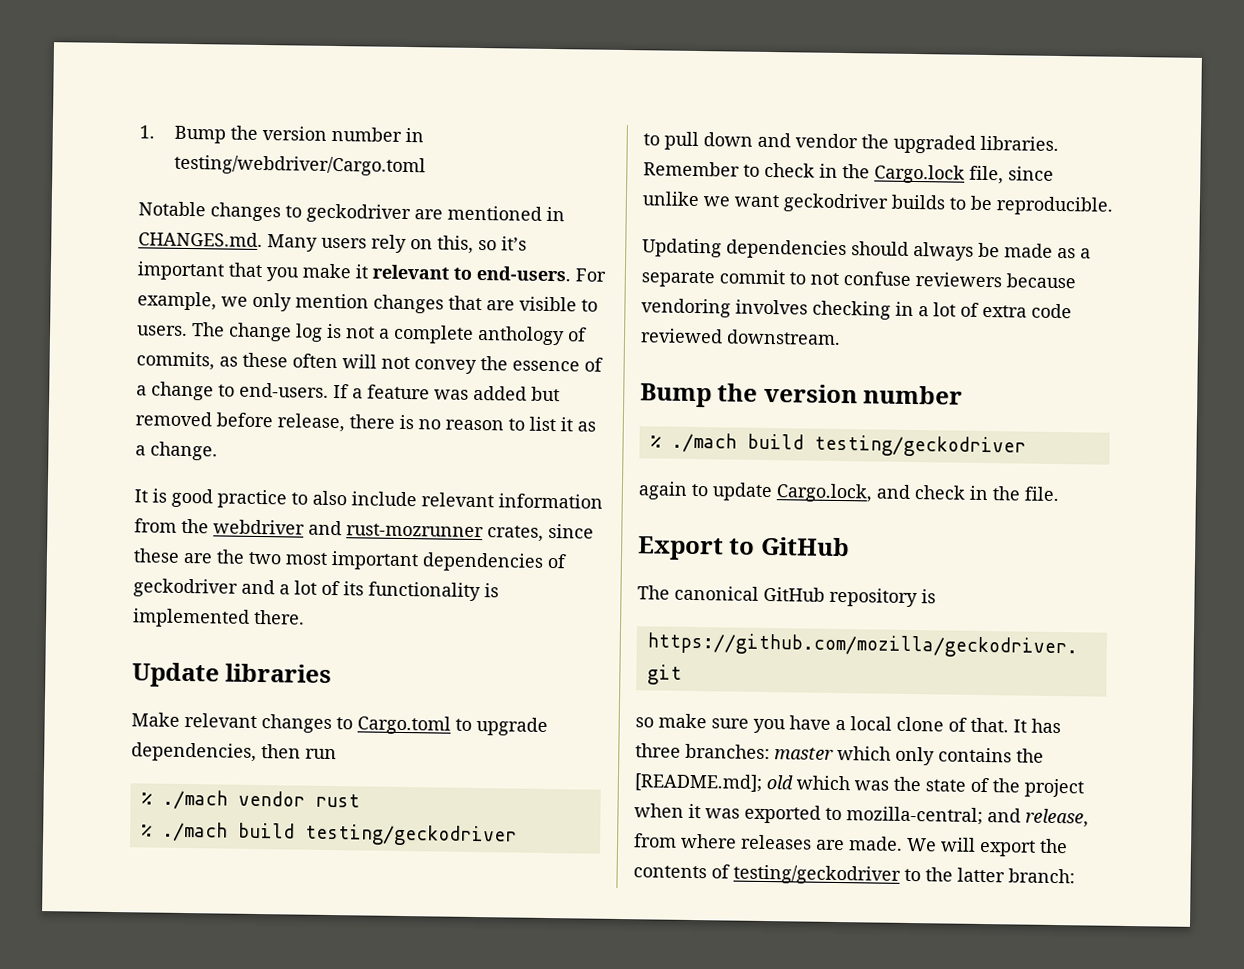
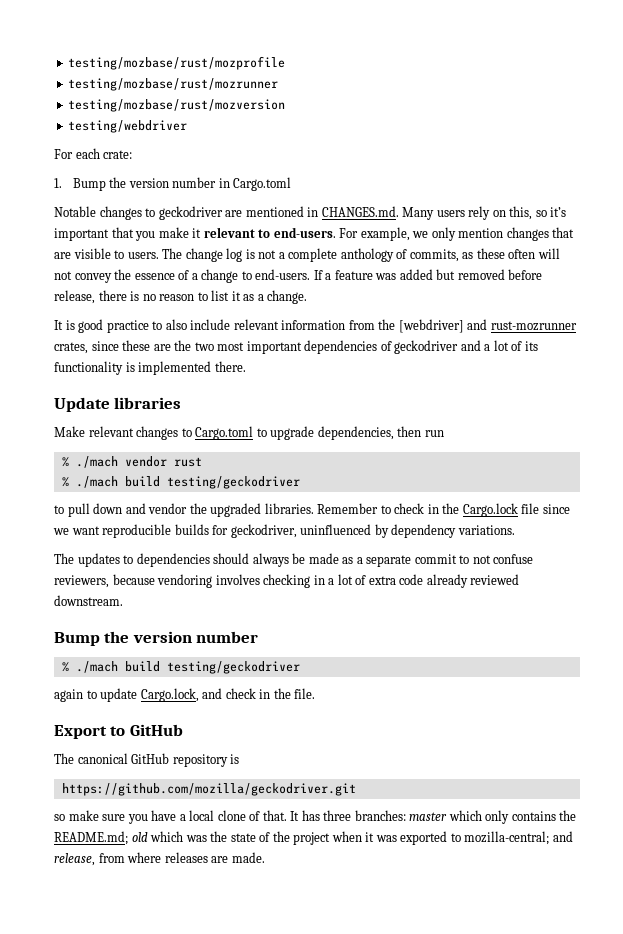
+ testing/mozbase/rust/mozprofile
+ testing/mozbase/rust/mozrunner
+ testing/mozbase/rust/mozversion
+ testing/webdriver
+ For each crate:
- 1. Bump the version number in testing/webdriver/Cargo.toml
+ 1. Bump the version number in Cargo.toml
- It is good practice to also include relevant information from the webdriver and rust-mozrunner crates, since these are the two most important dependencies of geckodriver and a lot of its functionality is implemented there.
+ It is good practice to also include relevant information from the [webdriver] and rust-mozrunner crates, since these are the two most important dependencies of geckodriver and a lot of its functionality is implemented there.
- Remember to check in the Cargo.lock file, since unlike we want geckodriver builds to be reproducible.
- Updating dependencies should always be made as a separate commit to not confuse reviewers because vendoring involves checking in a lot of extra code reviewed downstream.
+ Remember to check in the Cargo.lock file since we want reproducible builds for geckodriver, uninfluenced by dependency variations.
+ The updates to dependencies should always be made as a separate commit to not confuse reviewers, because vendoring involves checking in a lot of extra code already reviewed downstream.
- It has three branches: master which only contains the [README.md]; old which was the state of the project when it was exported to mozilla-central; and release, from where releases are made. We will export the contents of testing/geckodriver to the latter branch:
+ It has three branches: master which only contains the README.md; old which was the state of the project when it was exported to mozilla-central; and release, from where releases are made.

